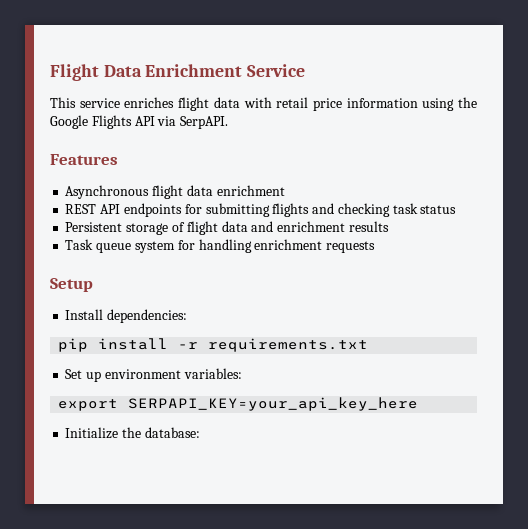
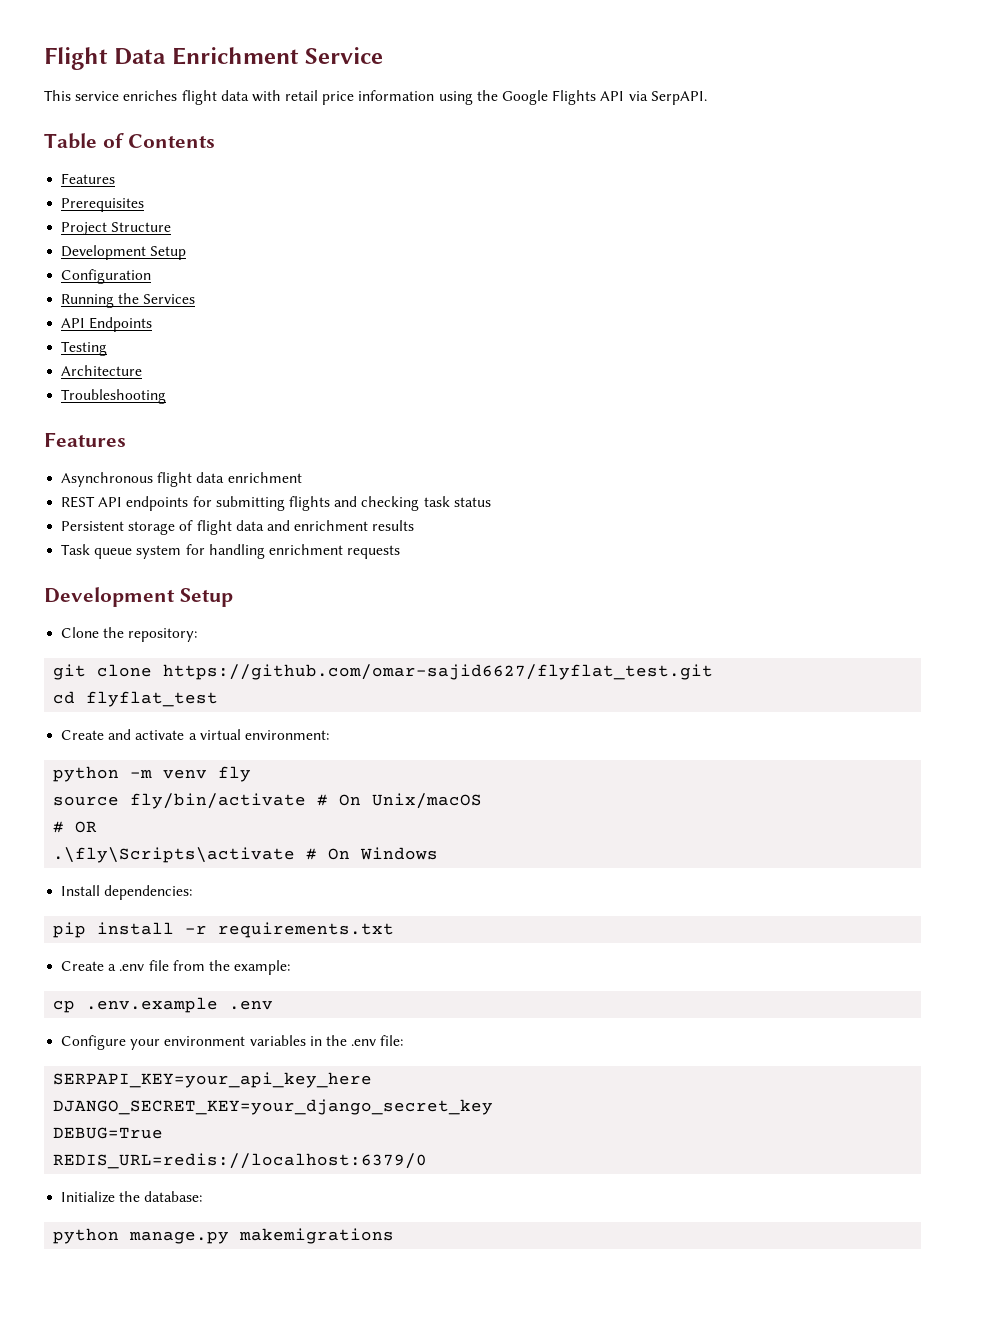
+ Table of Contents
+ Features
+ Prerequisites
+ Project Structure
+ Development Setup
+ Configuration
+ Running the Services
+ API Endpoints
+ Testing
+ Architecture
+ Troubleshooting
  Task queue system for handling enrichment requests
- Setup
+ Development Setup
+ Clone the repository:
+ git clone https://github.com/omar-sajid6627/flyflat_test.git
+ cd flyflat_test
+ Create and activate a virtual environment:
+ python -m venv fly
+ source fly/bin/activate # On Unix/macOS
+ # OR
+ .\fly\Scripts\activate # On Windows
- Set up environment variables:
- export SERPAPI_KEY=your_api_key_here
+ Create a .env file from the example:
+ cp .env.example .env
+ Configure your environment variables in the .env file:
+ SERPAPI_KEY=your_api_key_here
+ DJANGO_SECRET_KEY=your_django_secret_key
+ DEBUG=True
+ REDIS_URL=redis://localhost:6379/0
+ python manage.py makemigrations

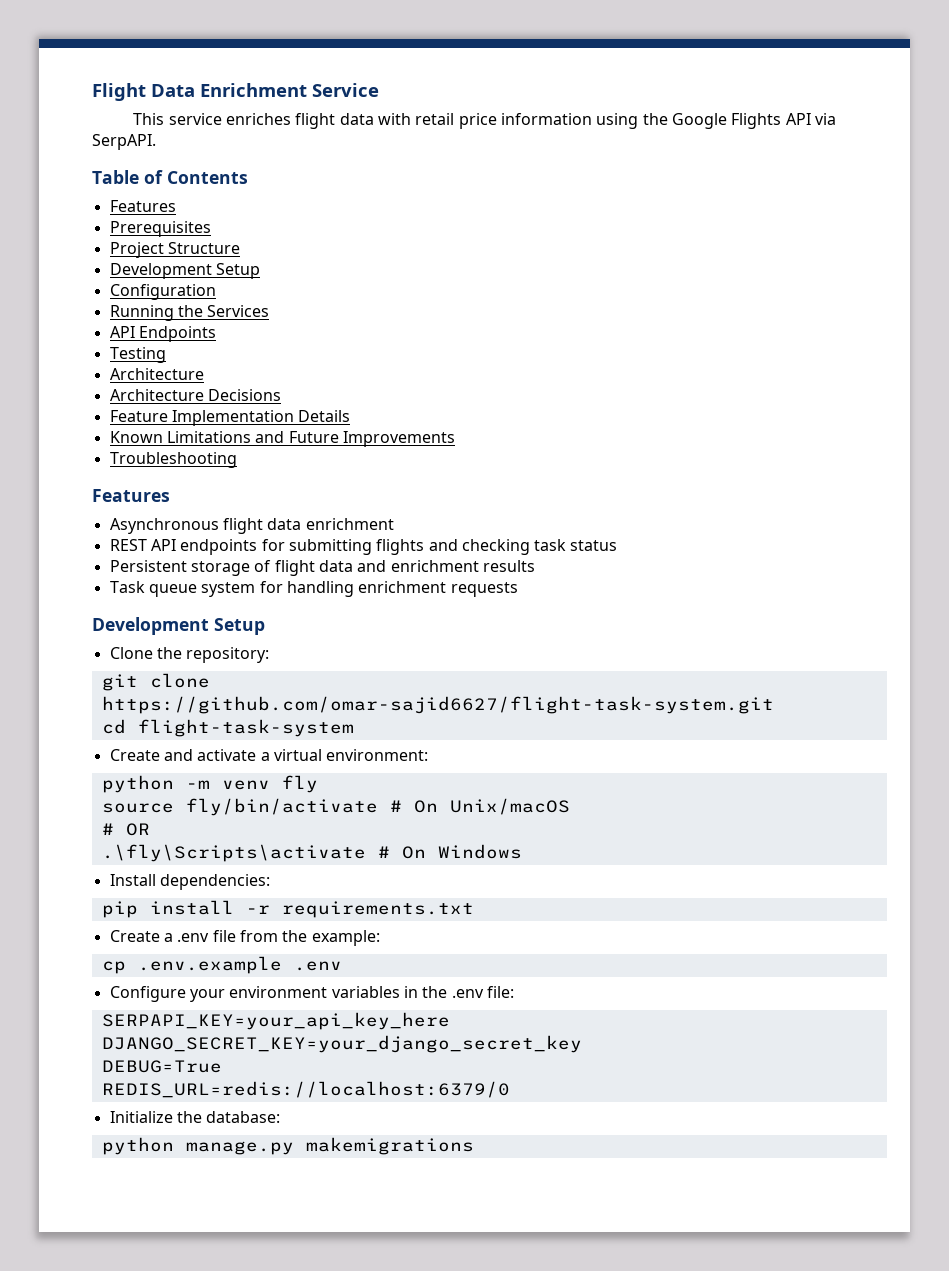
+ Architecture Decisions
+ Feature Implementation Details
+ Known Limitations and Future Improvements
- git clone https://github.com/omar-sajid6627/flyflat_test.git
+ git clone https://github.com/omar-sajid6627/flight-task-system.git
- cd flyflat_test
+ cd flight-task-system

